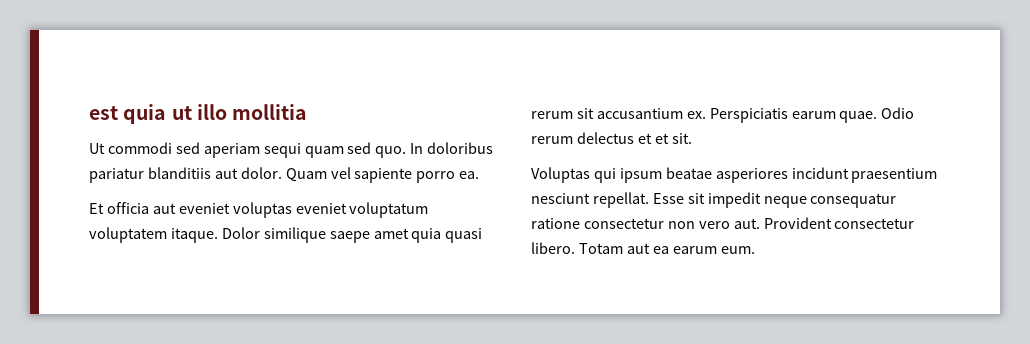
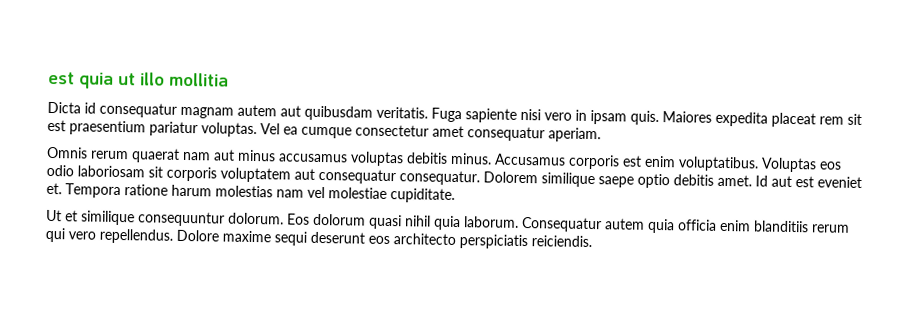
- Ut commodi sed aperiam sequi quam sed quo. In doloribus pariatur blanditiis aut dolor. Quam vel sapiente porro ea.
- Et officia aut eveniet voluptas eveniet voluptatum voluptatem itaque. Dolor similique saepe amet quia quasi rerum sit accusantium ex. Perspiciatis earum quae. Odio rerum delectus et et sit.
- Voluptas qui ipsum beatae asperiores incidunt praesentium nesciunt repellat. Esse sit impedit neque consequatur ratione consectetur non vero aut. Provident consectetur libero. Totam aut ea earum eum.
+ Dicta id consequatur magnam autem aut quibusdam veritatis. Fuga sapiente nisi vero in ipsam quis. Maiores expedita placeat rem sit est praesentium pariatur voluptas. Vel ea cumque consectetur amet consequatur aperiam.
+ Omnis rerum quaerat nam aut minus accusamus voluptas debitis minus. Accusamus corporis est enim voluptatibus. Voluptas eos odio laboriosam sit corporis voluptatem aut consequatur consequatur. Dolorem similique saepe optio debitis amet. Id aut est eveniet et. Tempora ratione harum molestias nam vel molestiae cupiditate.
+ Ut et similique consequuntur dolorum. Eos dolorum quasi nihil quia laborum. Consequatur autem quia officia enim blanditiis rerum qui vero repellendus. Dolore maxime sequi deserunt eos architecto perspiciatis reiciendis.

